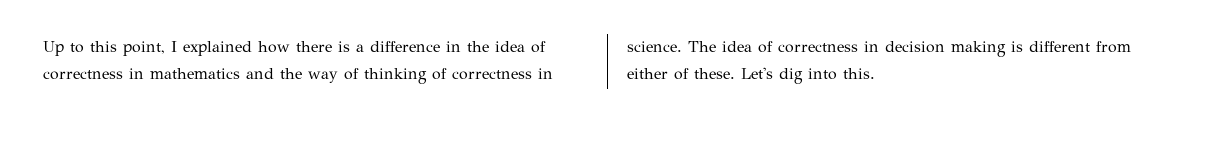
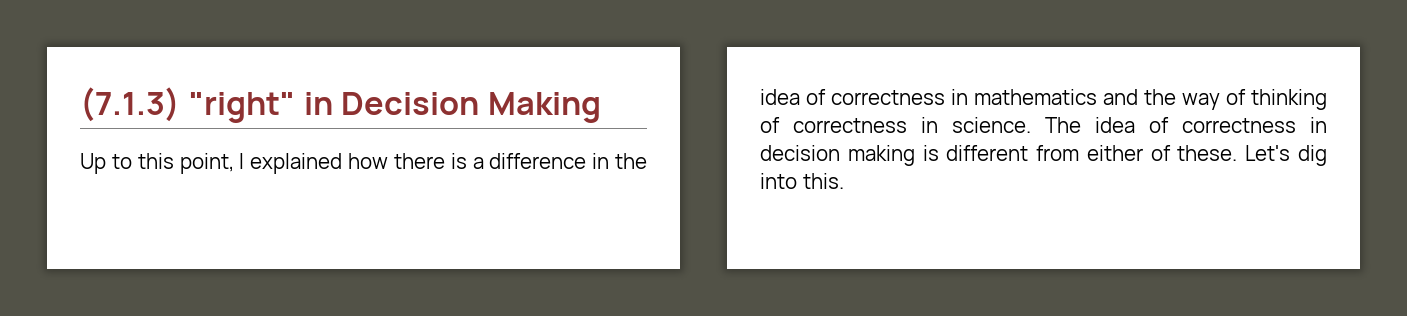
+ (7.1.3) "right" in Decision Making

